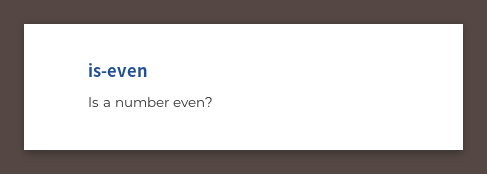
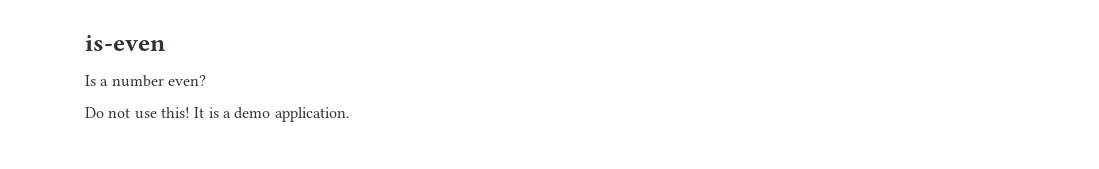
+ Do not use this! It is a demo application.

